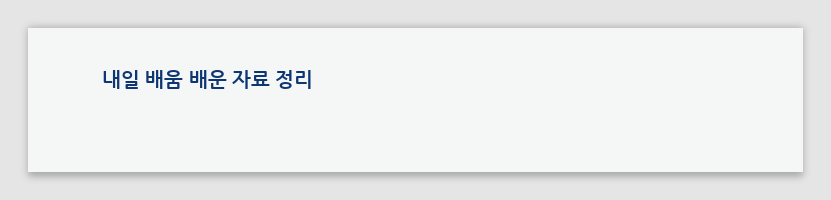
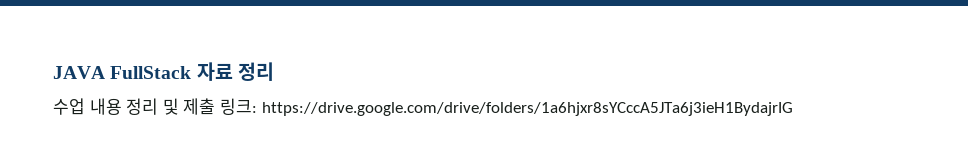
- 내일 배움 배운 자료 정리
+ JAVA FullStack 자료 정리
+ 수업 내용 정리 및 제출 링크: https://drive.google.com/drive/folders/1a6hjxr8sYCccA5JTa6j3ieH1BydajrIG

